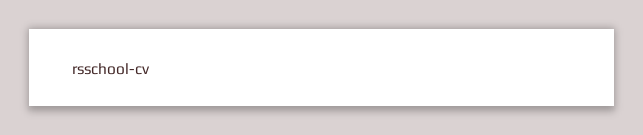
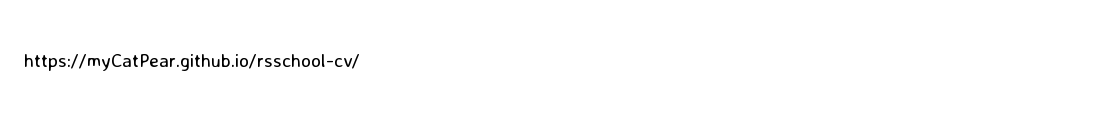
- rsschool-cv
+ https://myCatPear.github.io/rsschool-cv/

